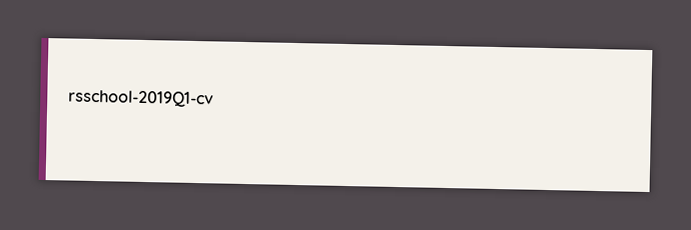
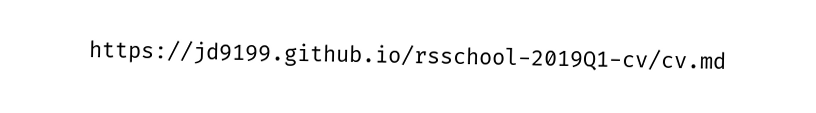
- rsschool-2019Q1-cv
+ https://jd9199.github.io/rsschool-2019Q1-cv/cv.md

